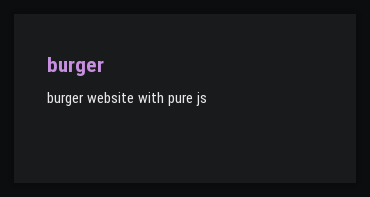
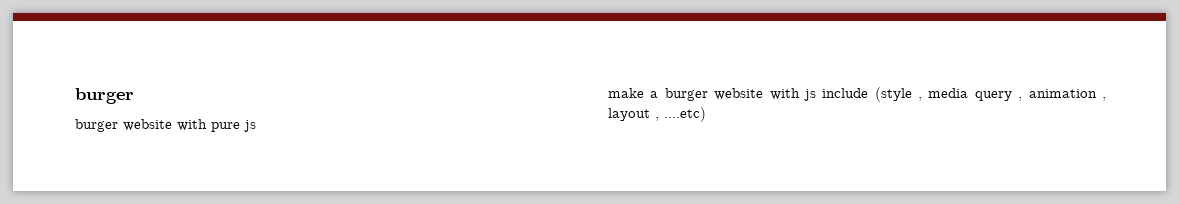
+ make a burger website with js include (style , media query , animation , layout , ....etc)

